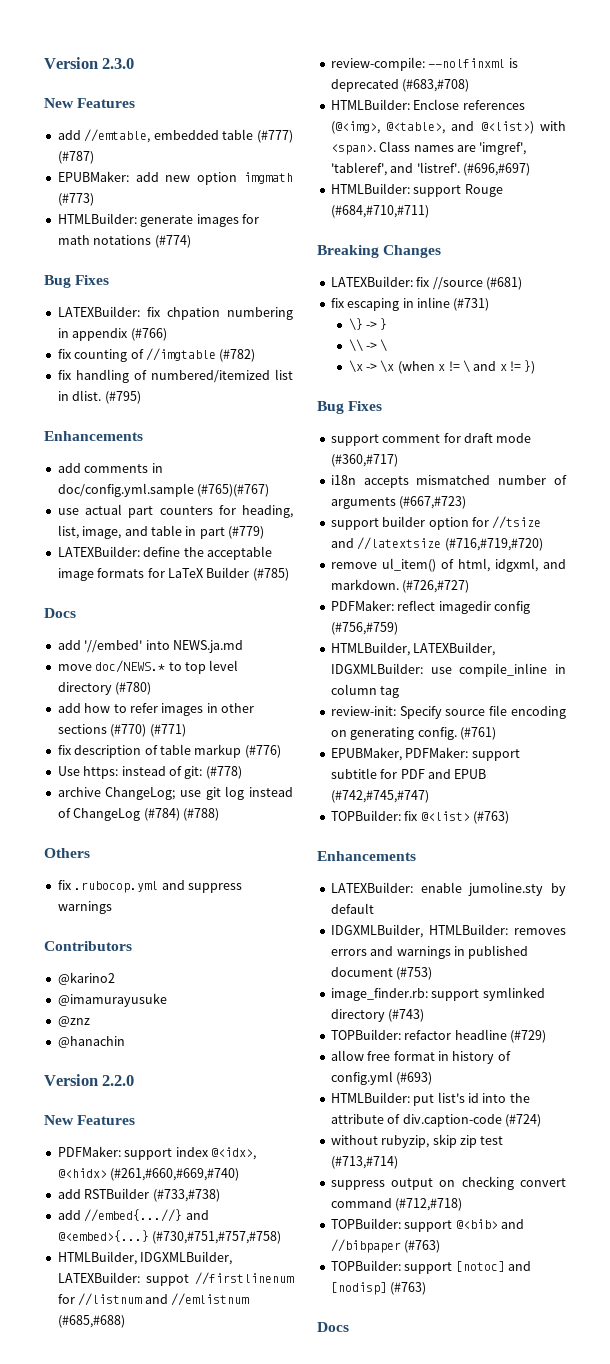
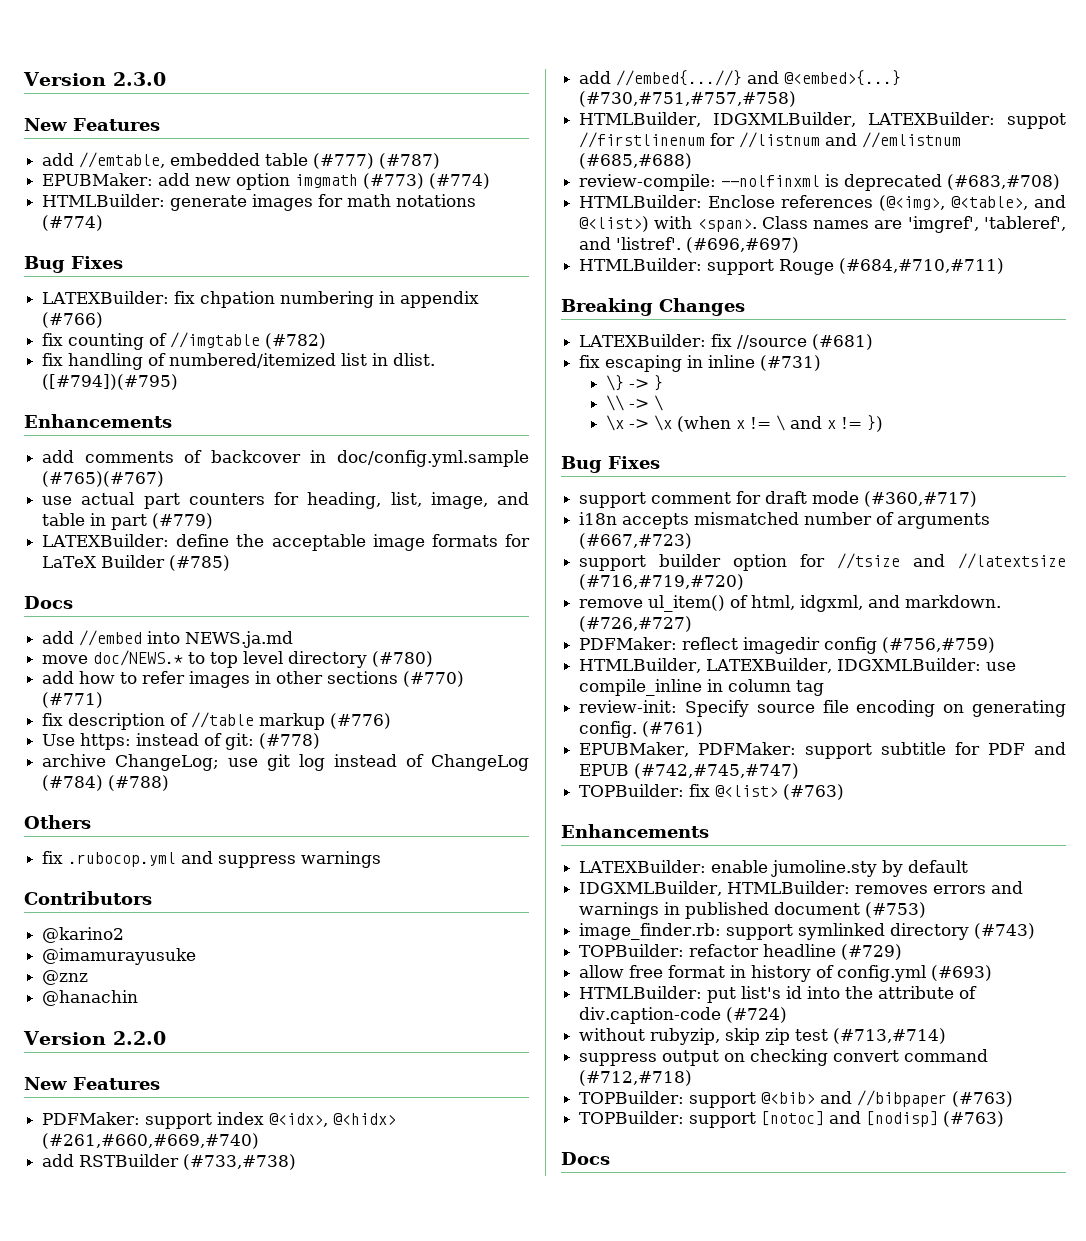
- EPUBMaker: add new option imgmath (#773)
+ EPUBMaker: add new option imgmath (#773) (#774)
- (#795)
+ ([#794])(#795)
- add comments in doc/config.yml.sample (#765)(#767)
+ add comments of backcover in doc/config.yml.sample (#765)(#767)
- add '//embed' into NEWS.ja.md
+ add //embed into NEWS.ja.md
- fix description of table markup (#776)
+ fix description of //table markup (#776)

